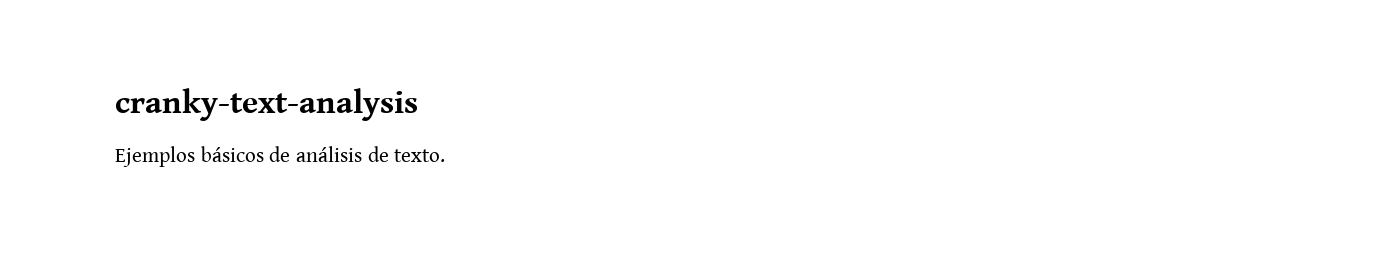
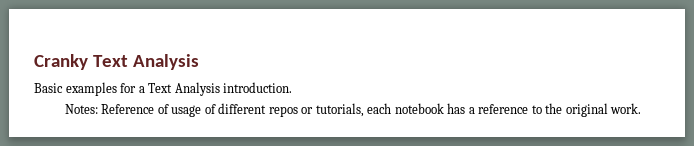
- cranky-text-analysis
- Ejemplos básicos de análisis de texto.
+ Cranky Text Analysis
+ Basic examples for a Text Analysis introduction.
+ Notes: Reference of usage of different repos or tutorials, each notebook has a reference to the original work.

